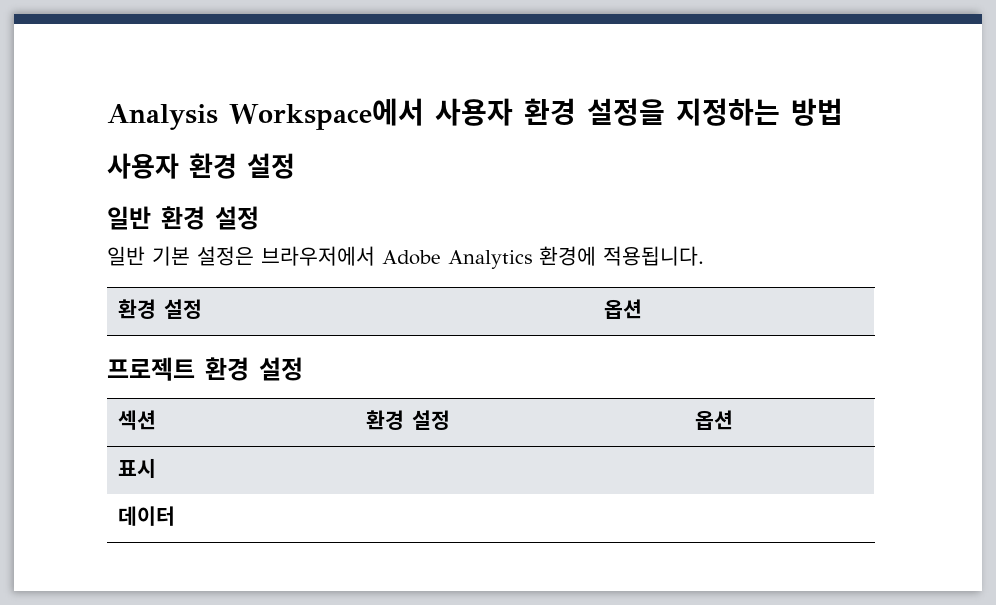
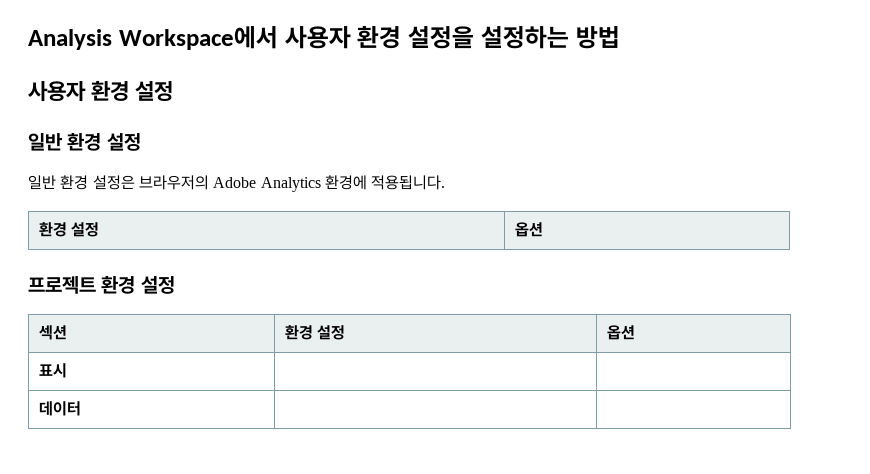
- Analysis Workspace에서 사용자 환경 설정을 지정하는 방법
+ Analysis Workspace에서 사용자 환경 설정을 설정하는 방법
- 일반 기본 설정은 브라우저에서 Adobe Analytics 환경에 적용됩니다.
+ 일반 환경 설정은 브라우저의 Adobe Analytics 환경에 적용됩니다.

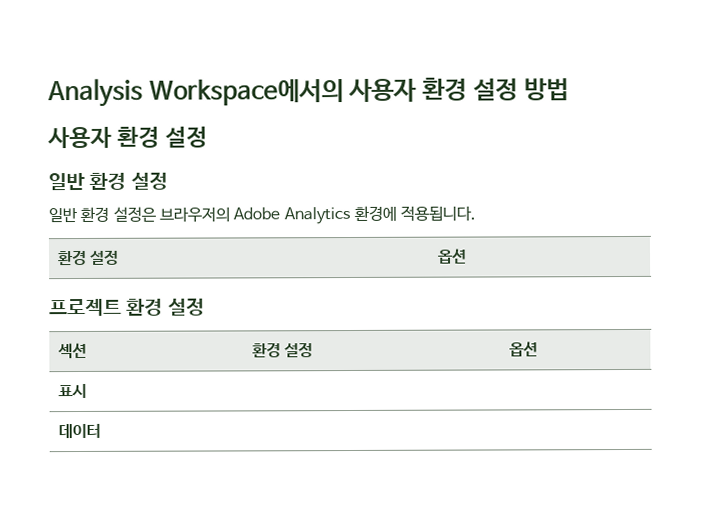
- Analysis Workspace에서 사용자 환경 설정을 설정하는 방법
+ Analysis Workspace에서의 사용자 환경 설정 방법

